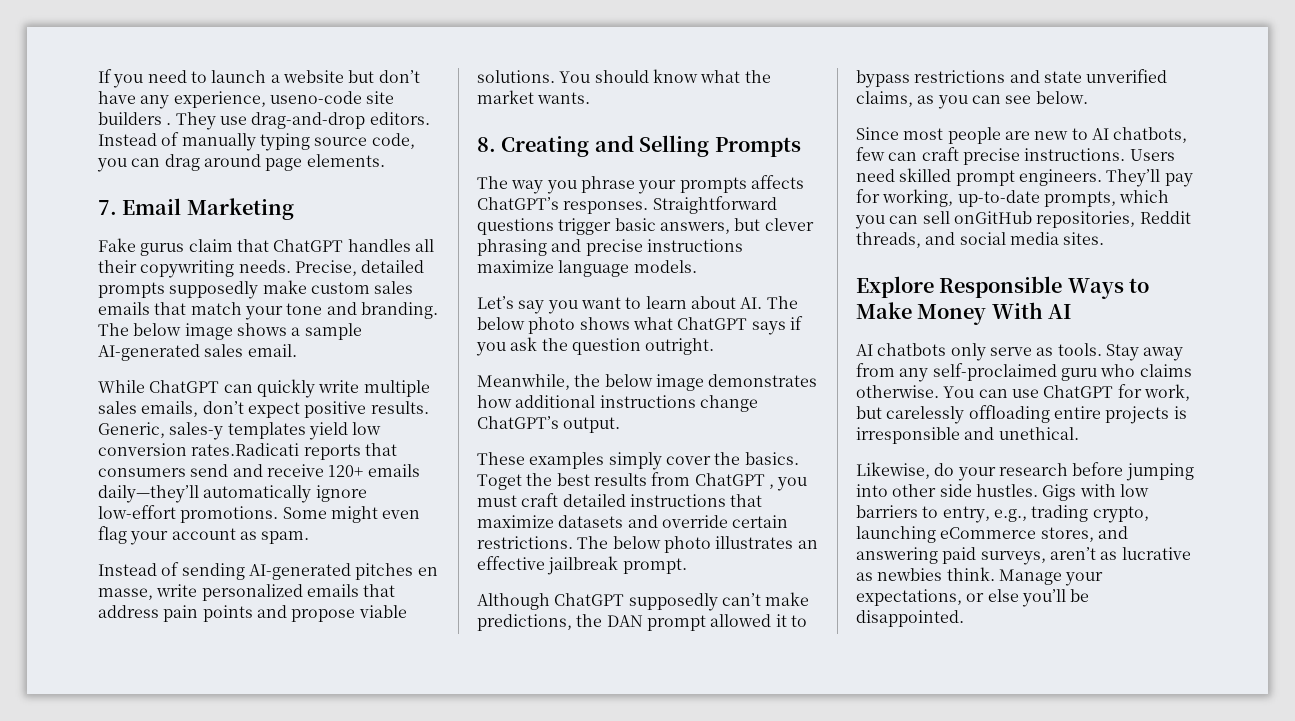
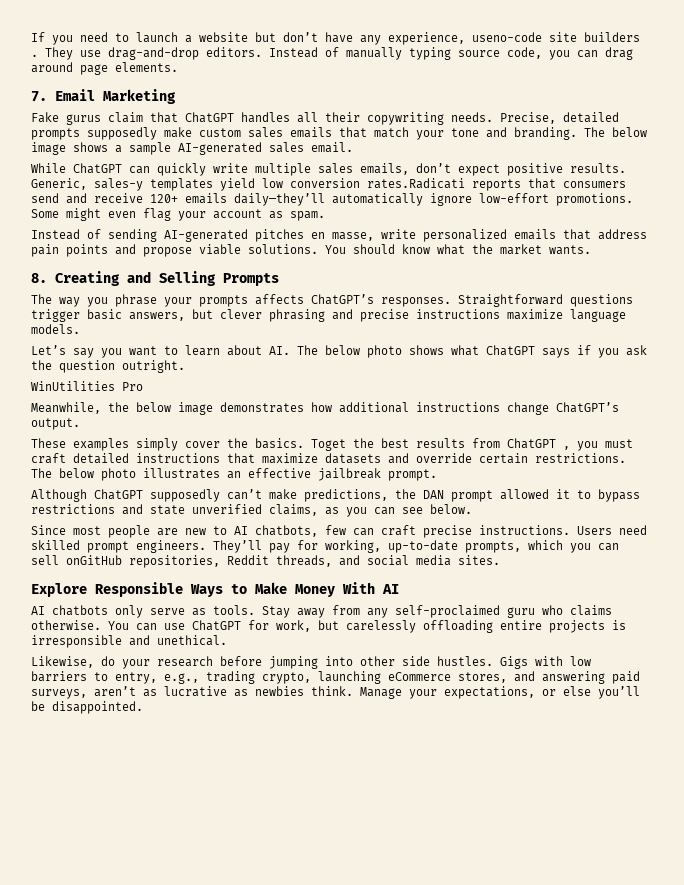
+ WinUtilities Pro

